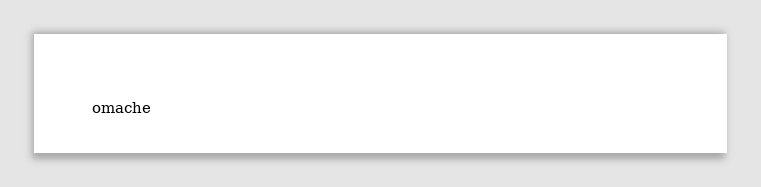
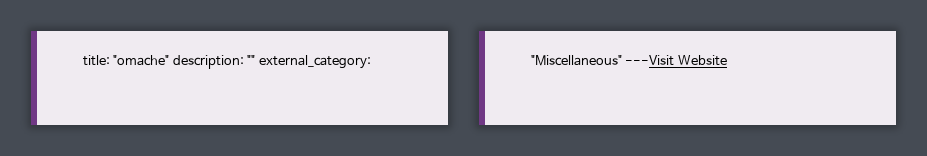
- omache
+ title: "omache" description: "" external_category: "Miscellaneous" ---Visit Website

